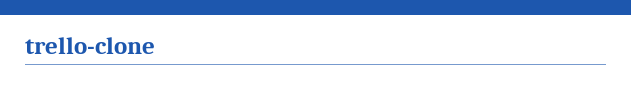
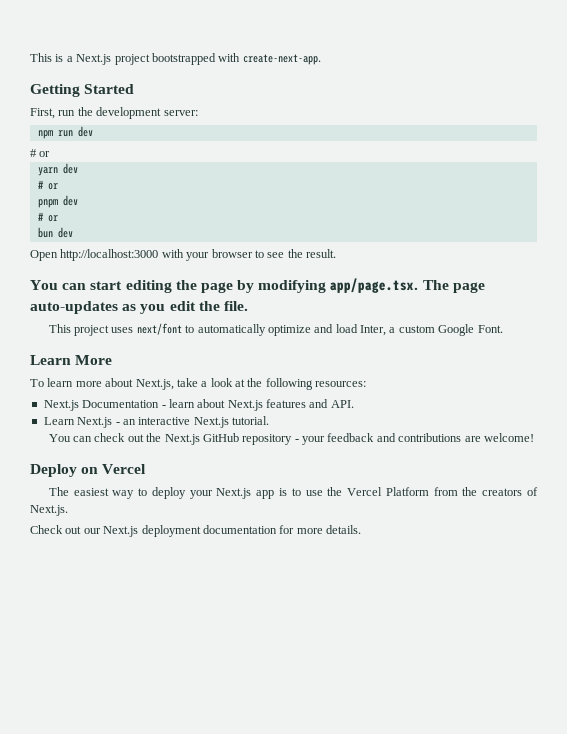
- trello-clone
+ This is a Next.js project bootstrapped with create-next-app.
+ Getting Started
+ First, run the development server:
+ npm run dev
+ # or
+ yarn dev
+ # or
+ pnpm dev
+ # or
+ bun dev
+ Open http://localhost:3000 with your browser to see the result.
+ You can start editing the page by modifying app/page.tsx. The page auto-updates as you edit the file.
+ This project uses next/font to automatically optimize and load Inter, a custom Google Font.
+ Learn More
+ To learn more about Next.js, take a look at the following resources:
+ Next.js Documentation - learn about Next.js features and API.
+ Learn Next.js - an interactive Next.js tutorial.
+ You can check out the Next.js GitHub repository - your feedback and contributions are welcome!
+ Deploy on Vercel
+ The easiest way to deploy your Next.js app is to use the Vercel Platform from the creators of Next.js.
+ Check out our Next.js deployment documentation for more details.

